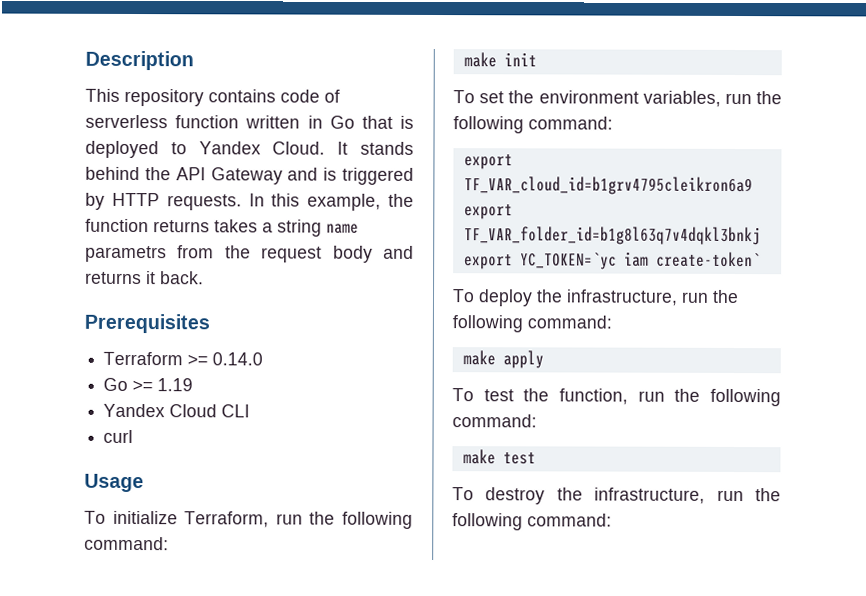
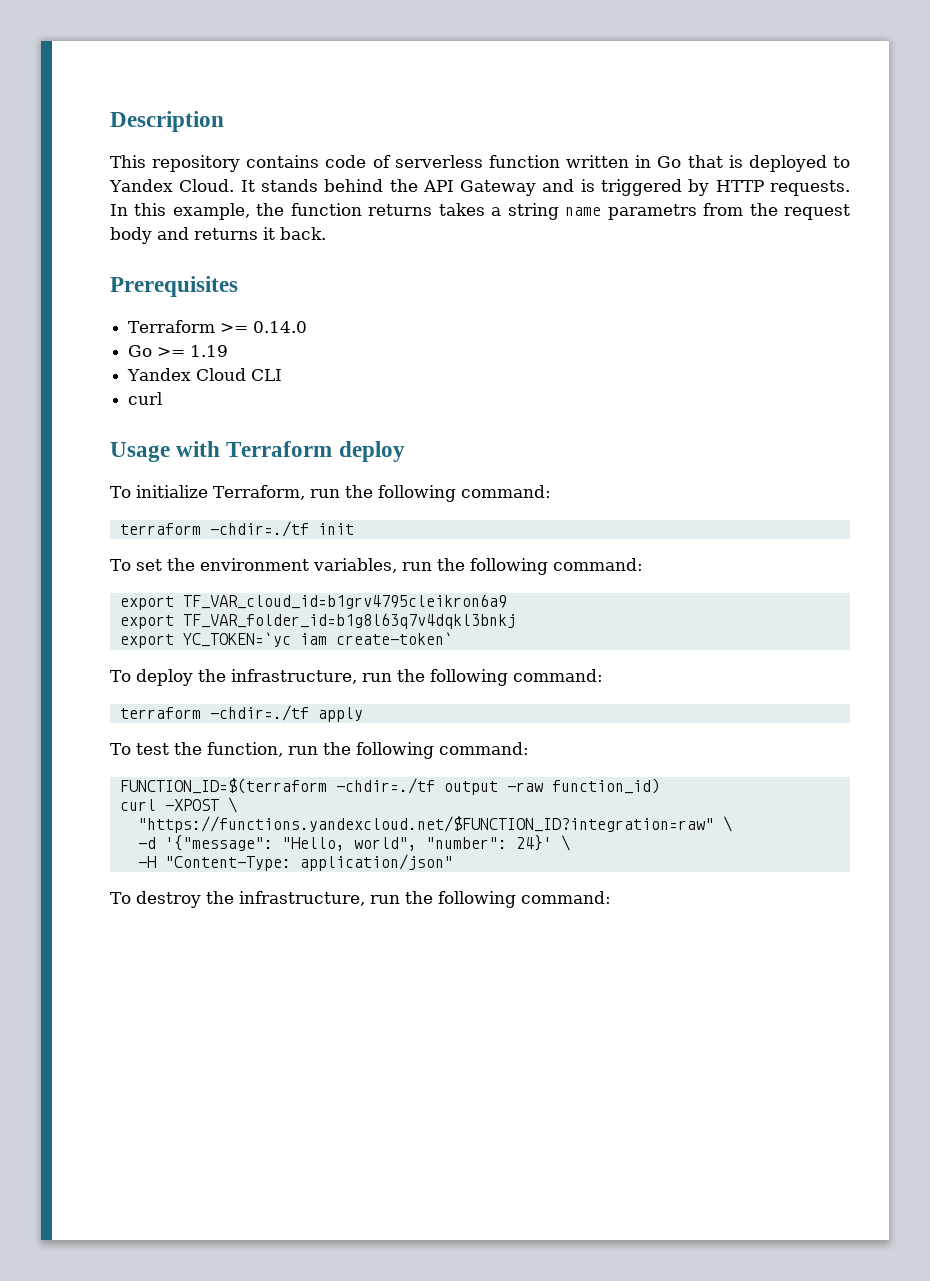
- Usage
+ Usage with Terraform deploy
- make init
+ terraform -chdir=./tf init
- make apply
+ terraform -chdir=./tf apply
- make test
+ FUNCTION_ID=$(terraform -chdir=./tf output -raw function_id)
+ curl -XPOST \
+ "https://functions.yandexcloud.net/$FUNCTION_ID?integration=raw" \
+ -d '{"message": "Hello, world", "number": 24}' \
+ -H "Content-Type: application/json"

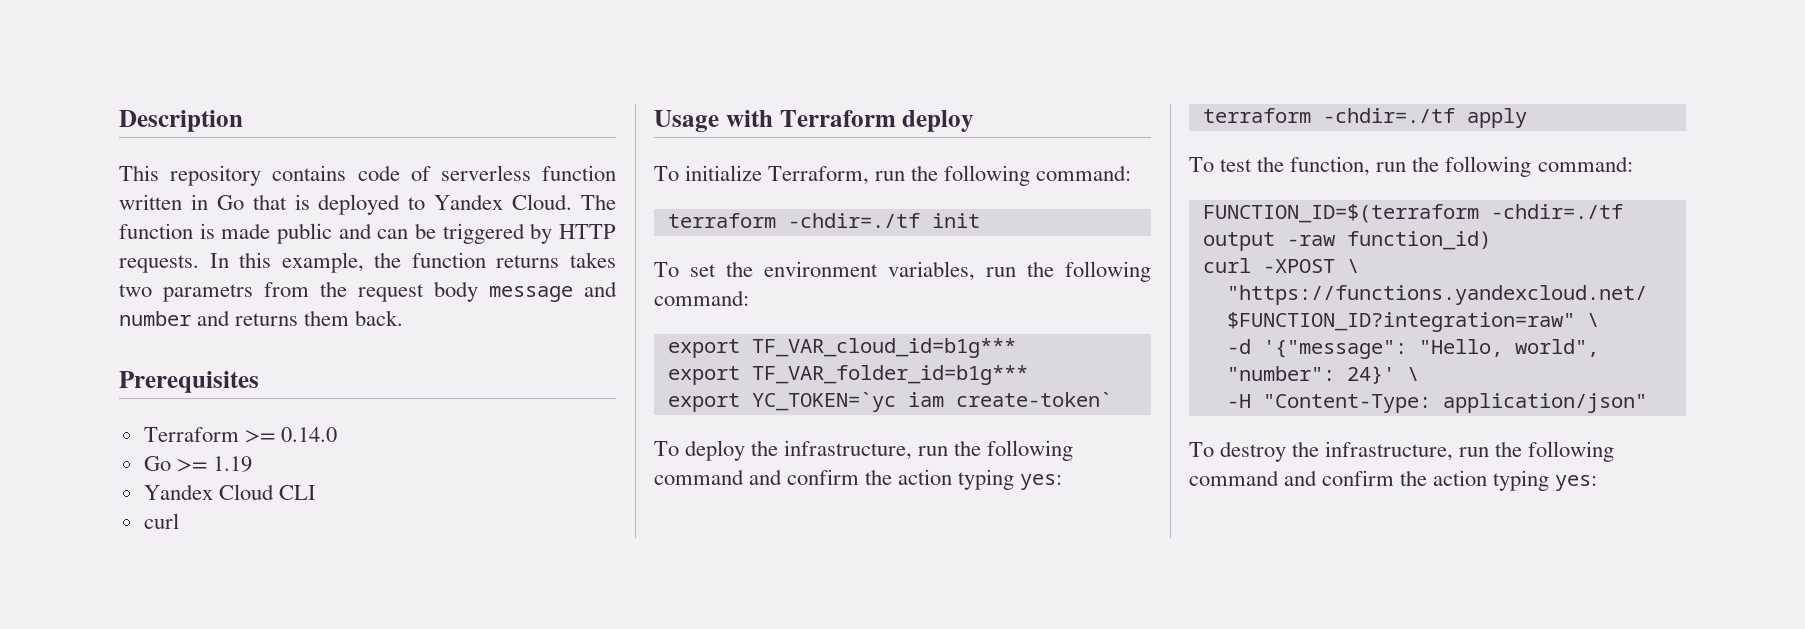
- It stands behind the API Gateway and is triggered by HTTP requests.
+ The function is made public and can be triggered by HTTP requests.
- In this example, the function returns takes a string name parametrs from the request body and returns it back.
+ In this example, the function returns takes two parametrs from the request body message and number and returns them back.
- export TF_VAR_cloud_id=b1grv4795cleikron6a9
- export TF_VAR_folder_id=b1g8l63q7v4dqkl3bnkj
+ export TF_VAR_cloud_id=b1g***
+ export TF_VAR_folder_id=b1g***
- To deploy the infrastructure, run the following command:
+ To deploy the infrastructure, run the following command and confirm the action typing yes:
- To destroy the infrastructure, run the following command:
+ To destroy the infrastructure, run the following command and confirm the action typing yes:

